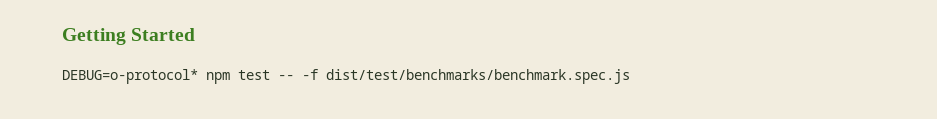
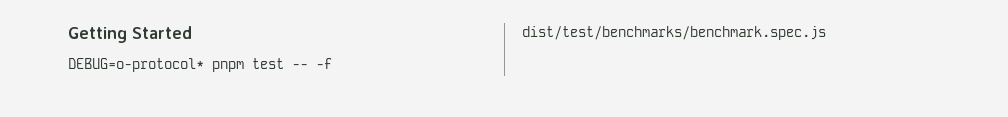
- DEBUG=o-protocol* npm test -- -f dist/test/benchmarks/benchmark.spec.js
+ DEBUG=o-protocol* pnpm test -- -f dist/test/benchmarks/benchmark.spec.js

